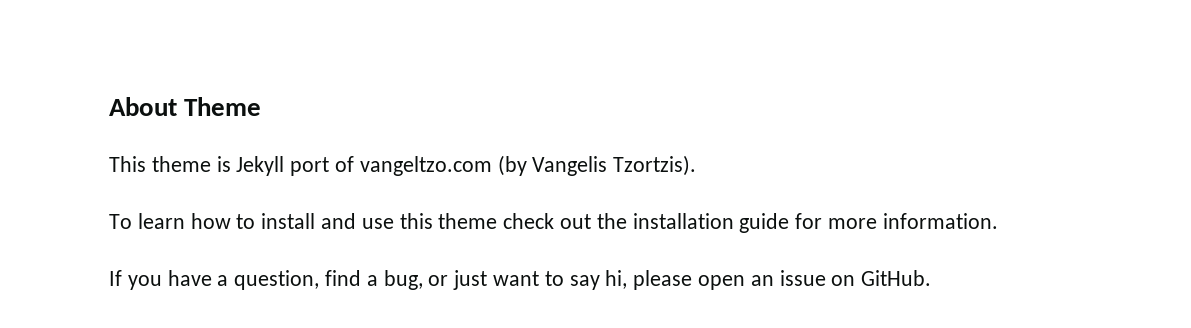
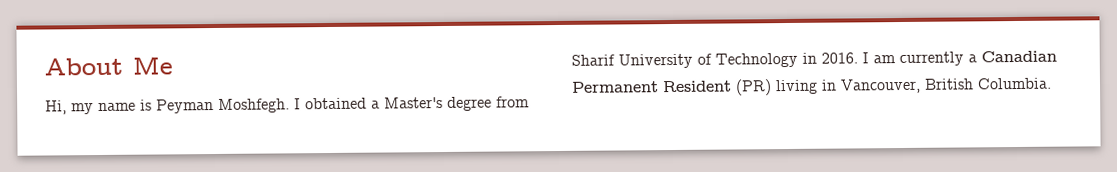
- About Theme
- This theme is Jekyll port of vangeltzo.com (by Vangelis Tzortzis).
- To learn how to install and use this theme check out the installation guide for more information.
- If you have a question, find a bug, or just want to say hi, please open an issue on GitHub.
+ About Me
+ Hi, my name is Peyman Moshfegh. I obtained a Master's degree from Sharif University of Technology in 2016. I am currently a Canadian Permanent Resident (PR) living in Vancouver, British Columbia.

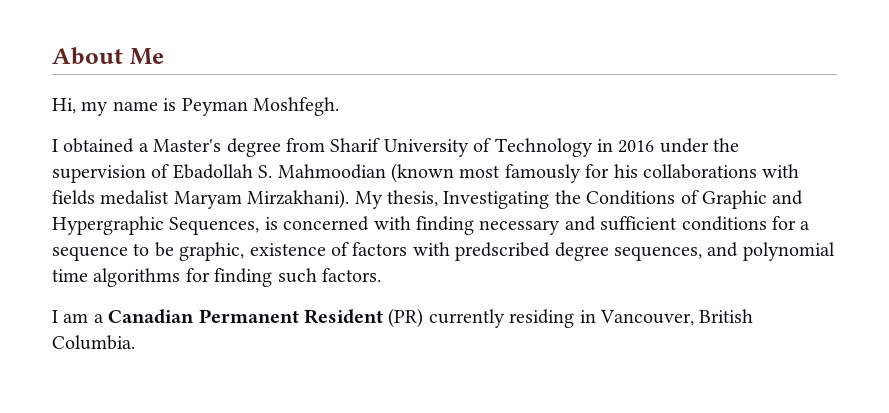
- Hi, my name is Peyman Moshfegh. I obtained a Master's degree from Sharif University of Technology in 2016. I am currently a Canadian Permanent Resident (PR) living in Vancouver, British Columbia.
+ Hi, my name is Peyman Moshfegh.
+ I obtained a Master's degree from Sharif University of Technology in 2016 under the supervision of Ebadollah S. Mahmoodian (known most famously for his collaborations with fields medalist Maryam Mirzakhani). My thesis, Investigating the Conditions of Graphic and Hypergraphic Sequences, is concerned with finding necessary and sufficient conditions for a sequence to be graphic, existence of factors with predscribed degree sequences, and polynomial time algorithms for finding such factors.
+ I am a Canadian Permanent Resident (PR) currently residing in Vancouver, British Columbia.

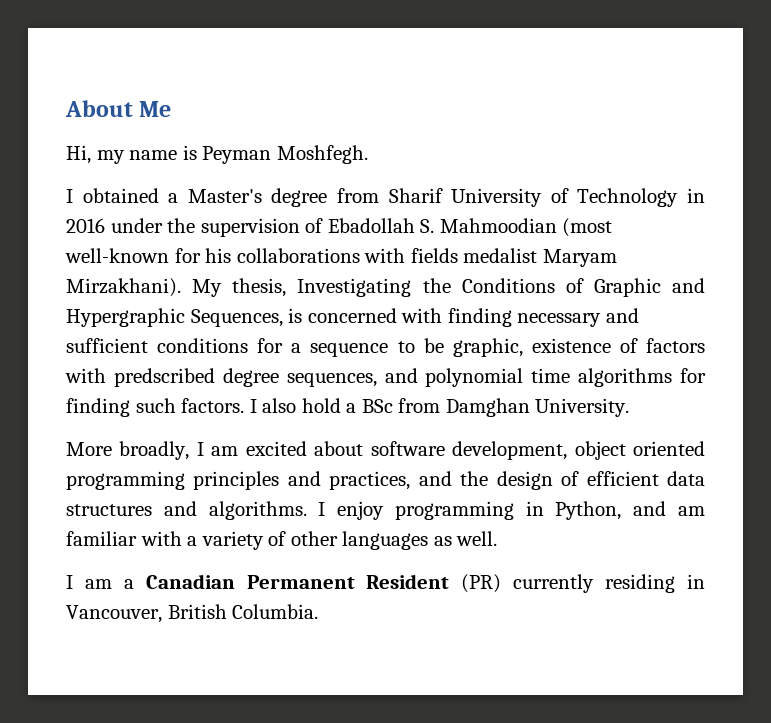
- I obtained a Master's degree from Sharif University of Technology in 2016 under the supervision of Ebadollah S. Mahmoodian (known most famously for his collaborations with fields medalist Maryam Mirzakhani).
+ I obtained a Master's degree from Sharif University of Technology in 2016 under the supervision of Ebadollah S. Mahmoodian (most well-known for his collaborations with fields medalist Maryam Mirzakhani).
+ I also hold a BSc from Damghan University.
+ More broadly, I am excited about software development, object oriented programming principles and practices, and the design of efficient data structures and algorithms. I enjoy programming in Python, and am familiar with a variety of other languages as well.

